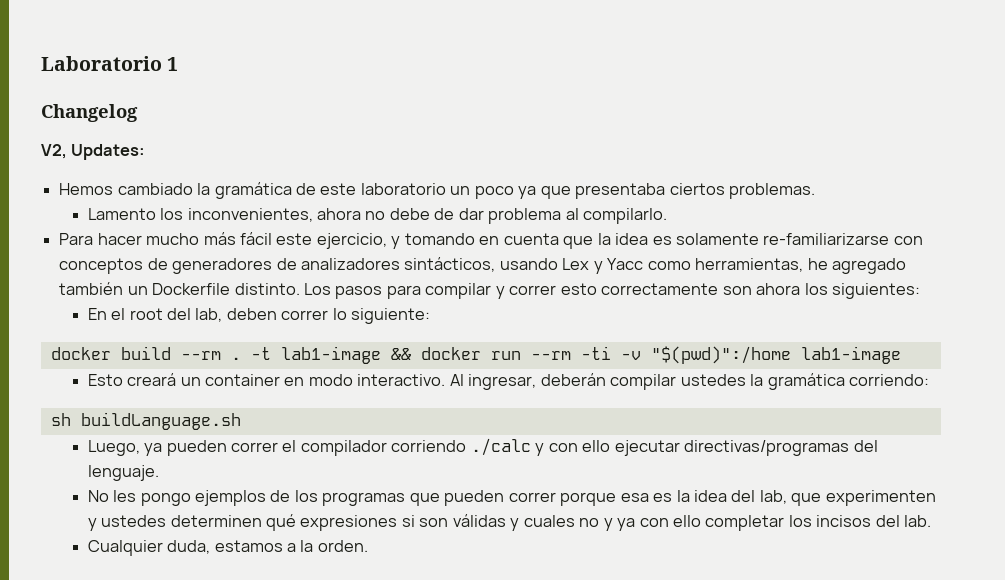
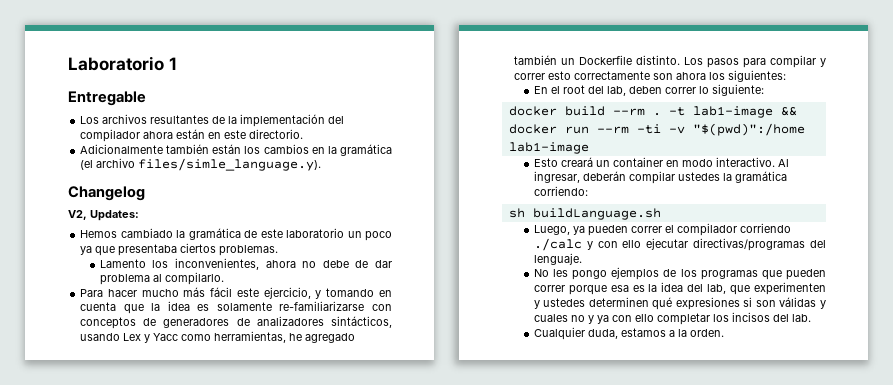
+ Entregable
+ Los archivos resultantes de la implementación del compilador ahora están en este directorio.
+ Adicionalmente también están los cambios en la gramática (el archivo files/simle_language.y).

